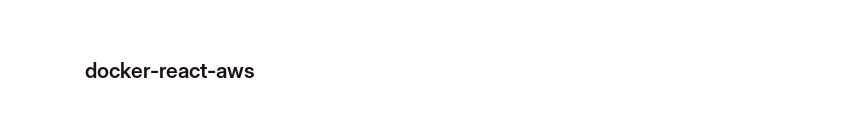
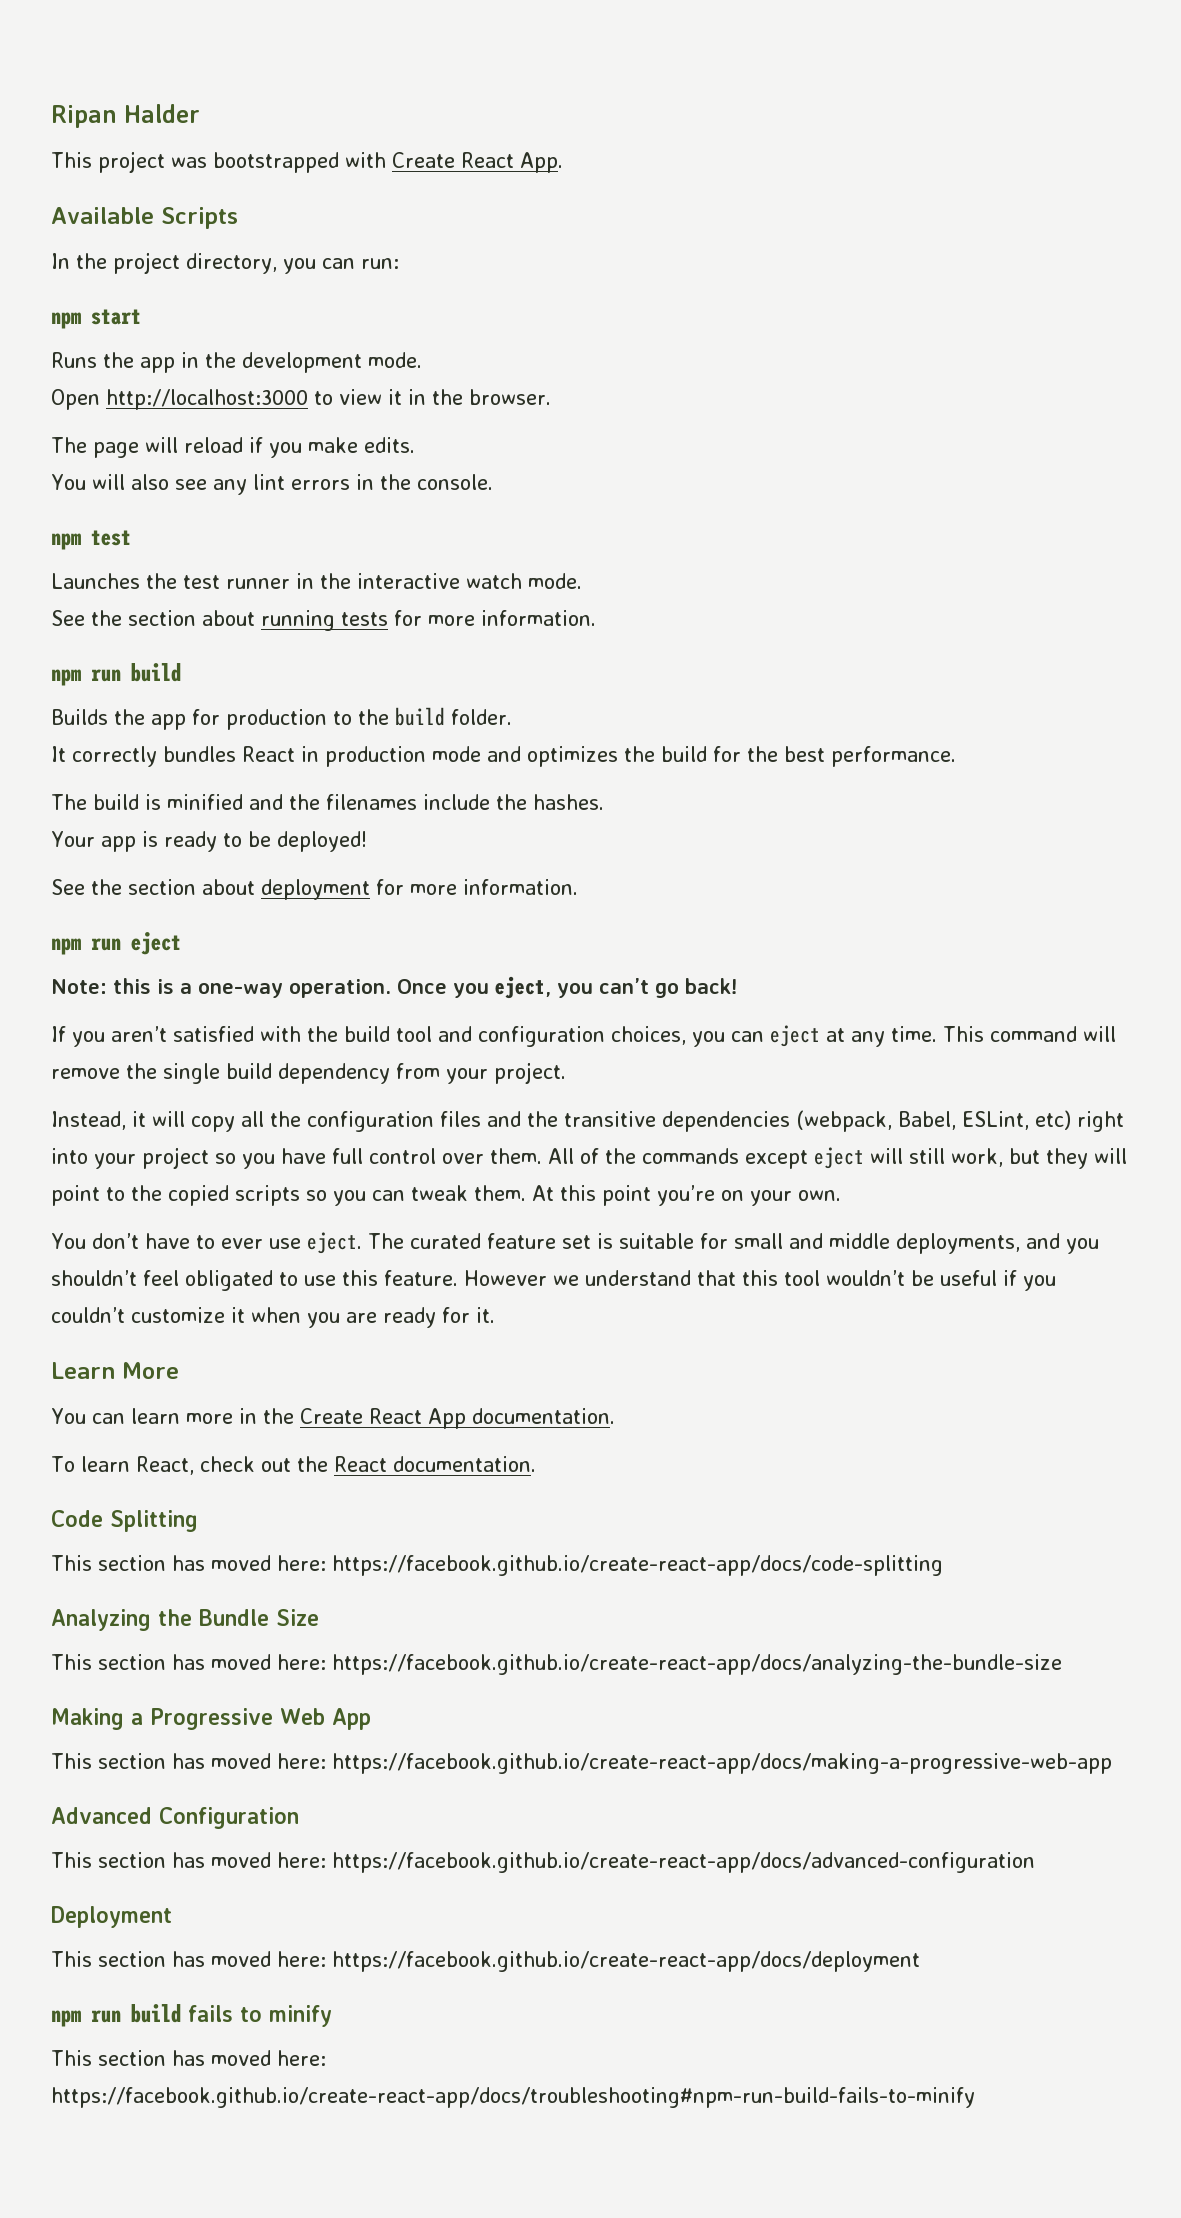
- docker-react-aws
+ Ripan Halder
+ This project was bootstrapped with Create React App.
+ Available Scripts
+ In the project directory, you can run:
+ npm start
+ Runs the app in the development mode.
+ Open http://localhost:3000 to view it in the browser.
+ The page will reload if you make edits.
+ You will also see any lint errors in the console.
+ npm test
+ Launches the test runner in the interactive watch mode.
+ See the section about running tests for more information.
+ npm run build
+ Builds the app for production to the build folder.
+ It correctly bundles React in production mode and optimizes the build for the best performance.
+ The build is minified and the filenames include the hashes.
+ Your app is ready to be deployed!
+ See the section about deployment for more information.
+ npm run eject
+ Note: this is a one-way operation. Once you eject, you can’t go back!
+ If you aren’t satisfied with the build tool and configuration choices, you can eject at any time. This command will remove the single build dependency from your project.
+ Instead, it will copy all the configuration files and the transitive dependencies (webpack, Babel, ESLint, etc) right into your project so you have full control over them. All of the commands except eject will still work, but they will point to the copied scripts so you can tweak them. At this point you’re on your own.
+ You don’t have to ever use eject. The curated feature set is suitable for small and middle deployments, and you shouldn’t feel obligated to use this feature. However we understand that this tool wouldn’t be useful if you couldn’t customize it when you are ready for it.
+ Learn More
+ You can learn more in the Create React App documentation.
+ To learn React, check out the React documentation.
+ Code Splitting
+ This section has moved here: https://facebook.github.io/create-react-app/docs/code-splitting
+ Analyzing the Bundle Size
+ This section has moved here: https://facebook.github.io/create-react-app/docs/analyzing-the-bundle-size
+ Making a Progressive Web App
+ This section has moved here: https://facebook.github.io/create-react-app/docs/making-a-progressive-web-app
+ Advanced Configuration
+ This section has moved here: https://facebook.github.io/create-react-app/docs/advanced-configuration
+ Deployment
+ This section has moved here: https://facebook.github.io/create-react-app/docs/deployment
+ npm run build fails to minify
+ This section has moved here: https://facebook.github.io/create-react-app/docs/troubleshooting#npm-run-build-fails-to-minify

